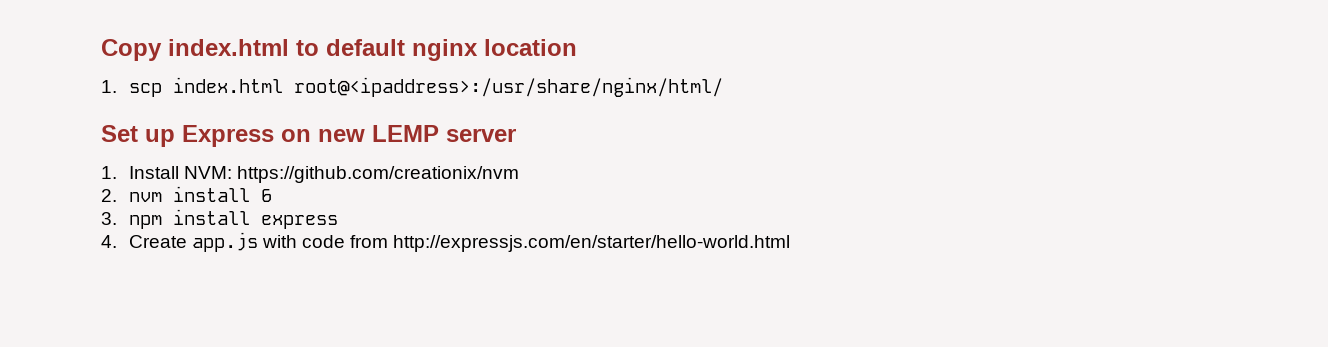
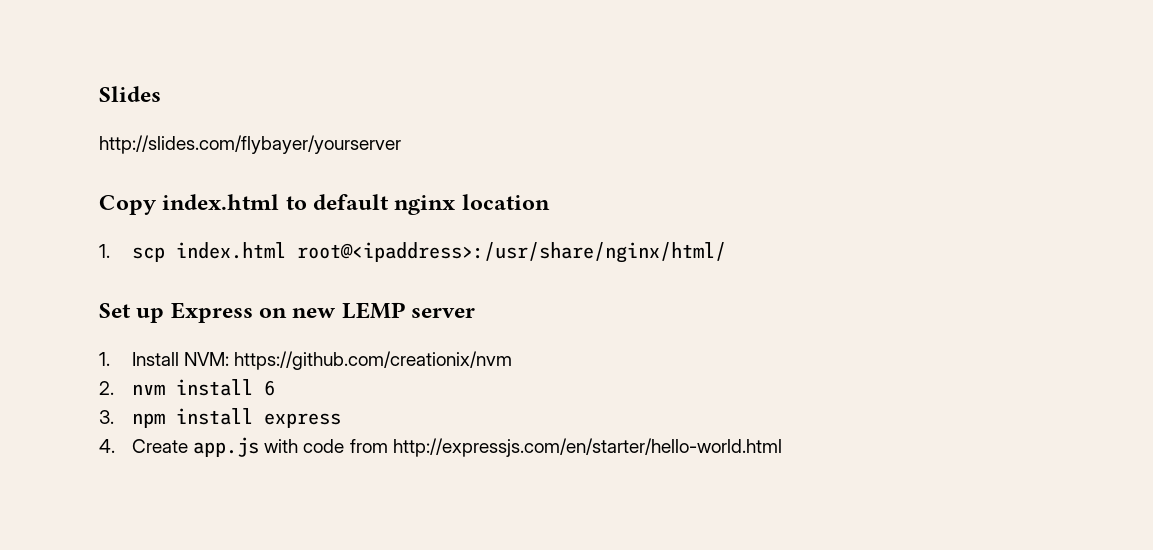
+ Slides
+ http://slides.com/flybayer/yourserver

